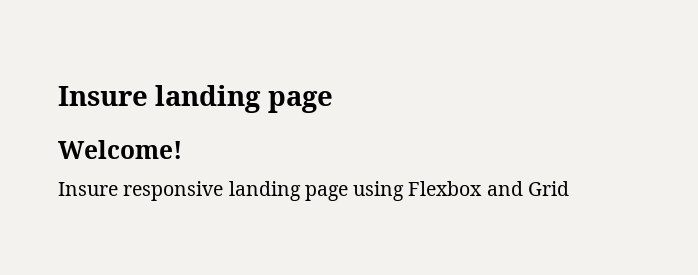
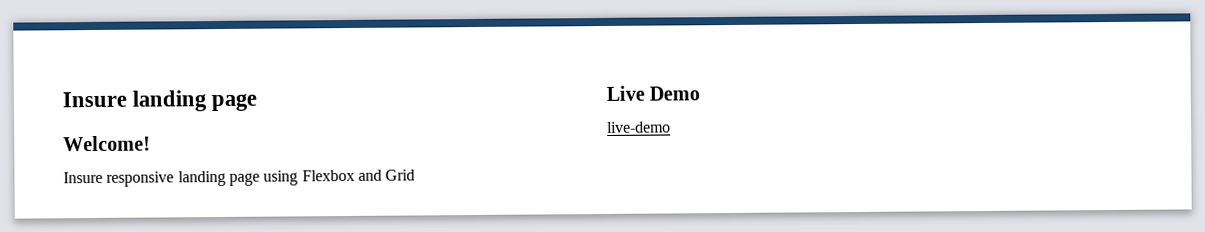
+ Live Demo
+ live-demo

